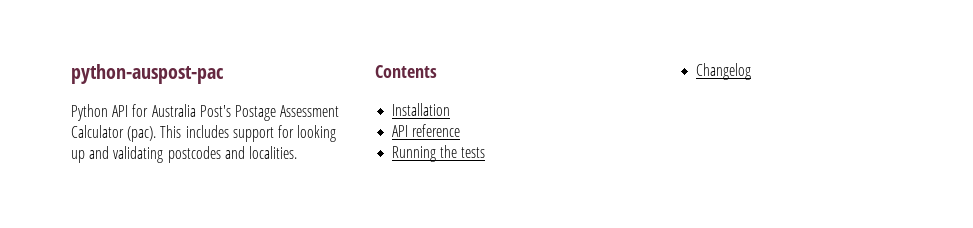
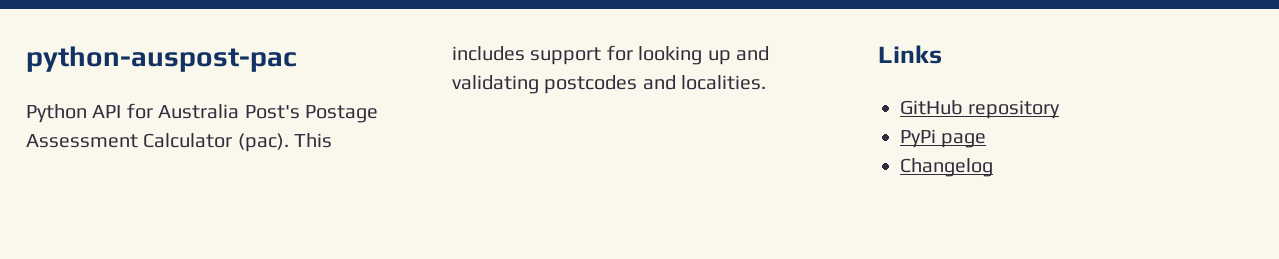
- Contents
- Installation
- API reference
- Running the tests
+ Links
+ GitHub repository
+ PyPi page

